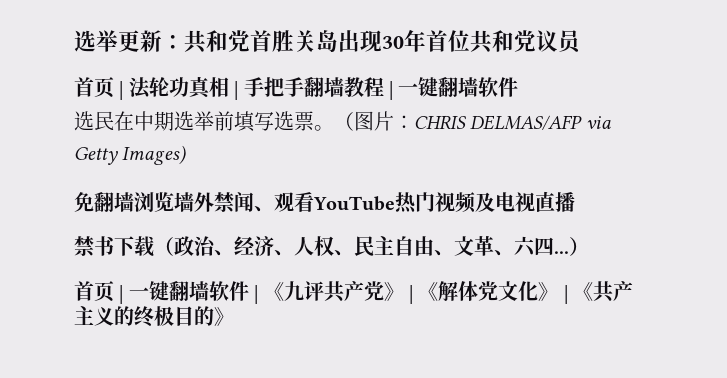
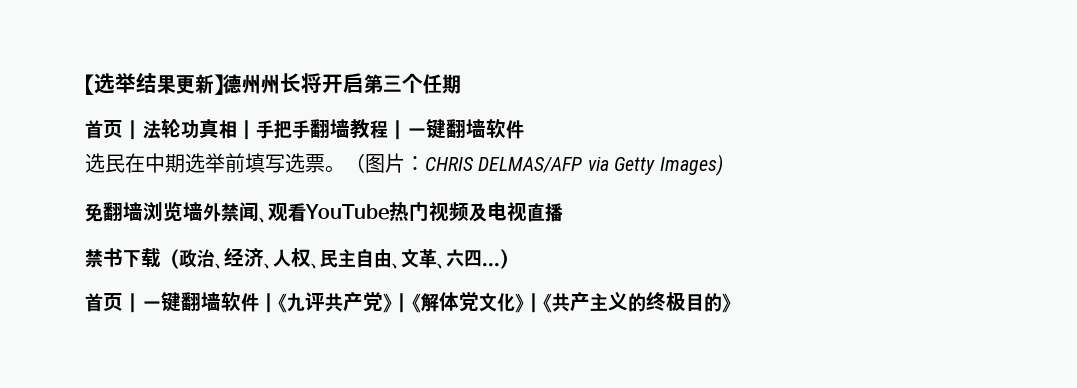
- 选举更新：共和党首胜关岛出现30年首位共和党议员
+ 【选举结果更新】德州州长将开启第三个任期

